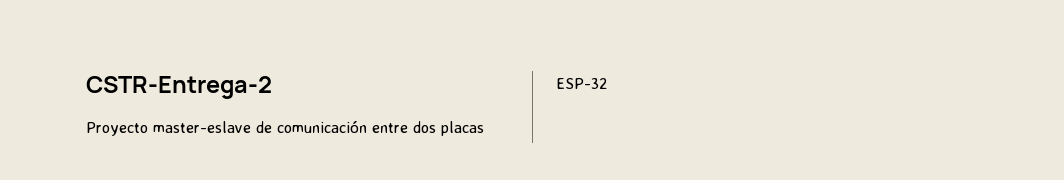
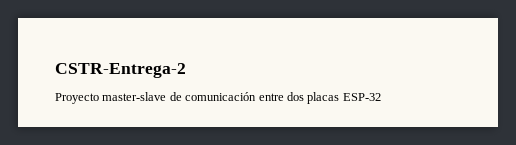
- Proyecto master-eslave de comunicación entre dos placas ESP-32
+ Proyecto master-slave de comunicación entre dos placas ESP-32

